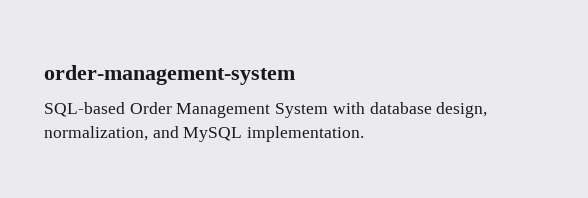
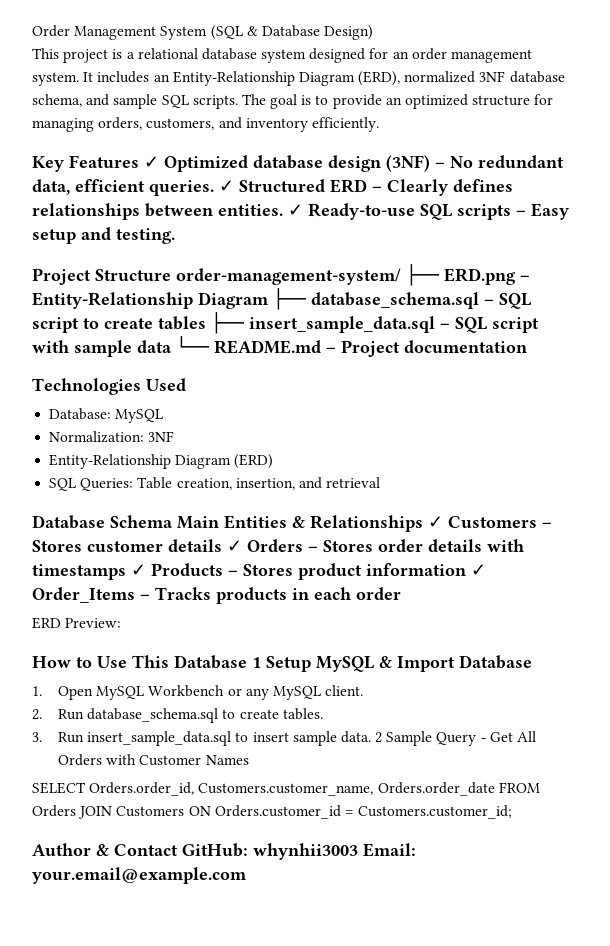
- order-management-system
- SQL-based Order Management System with database design, normalization, and MySQL implementation.
+ Order Management System (SQL & Database Design)
+ This project is a relational database system designed for an order management system. It includes an Entity-Relationship Diagram (ERD), normalized 3NF database schema, and sample SQL scripts. The goal is to provide an optimized structure for managing orders, customers, and inventory efficiently.
+ Key Features ✓ Optimized database design (3NF) – No redundant data, efficient queries. ✓ Structured ERD – Clearly defines relationships between entities. ✓ Ready-to-use SQL scripts – Easy setup and testing.
+ Project Structure order-management-system/ ├── ERD.png – Entity-Relationship Diagram ├── database_schema.sql – SQL script to create tables ├── insert_sample_data.sql – SQL script with sample data └── README.md – Project documentation
+ Technologies Used
+ Database: MySQL
+ Normalization: 3NF
+ Entity-Relationship Diagram (ERD)
+ SQL Queries: Table creation, insertion, and retrieval
+ Database Schema Main Entities & Relationships ✓ Customers – Stores customer details ✓ Orders – Stores order details with timestamps ✓ Products – Stores product information ✓ Order_Items – Tracks products in each order
+ ERD Preview:
+ How to Use This Database 1 Setup MySQL & Import Database
+ 1. Open MySQL Workbench or any MySQL client.
+ 2. Run database_schema.sql to create tables.
+ 3. Run insert_sample_data.sql to insert sample data. 2 Sample Query - Get All Orders with Customer Names
+ SELECT Orders.order_id, Customers.customer_name, Orders.order_date FROM Orders JOIN Customers ON Orders.customer_id = Customers.customer_id;
+ Author & Contact GitHub: whynhii3003 Email: your.email@example.com

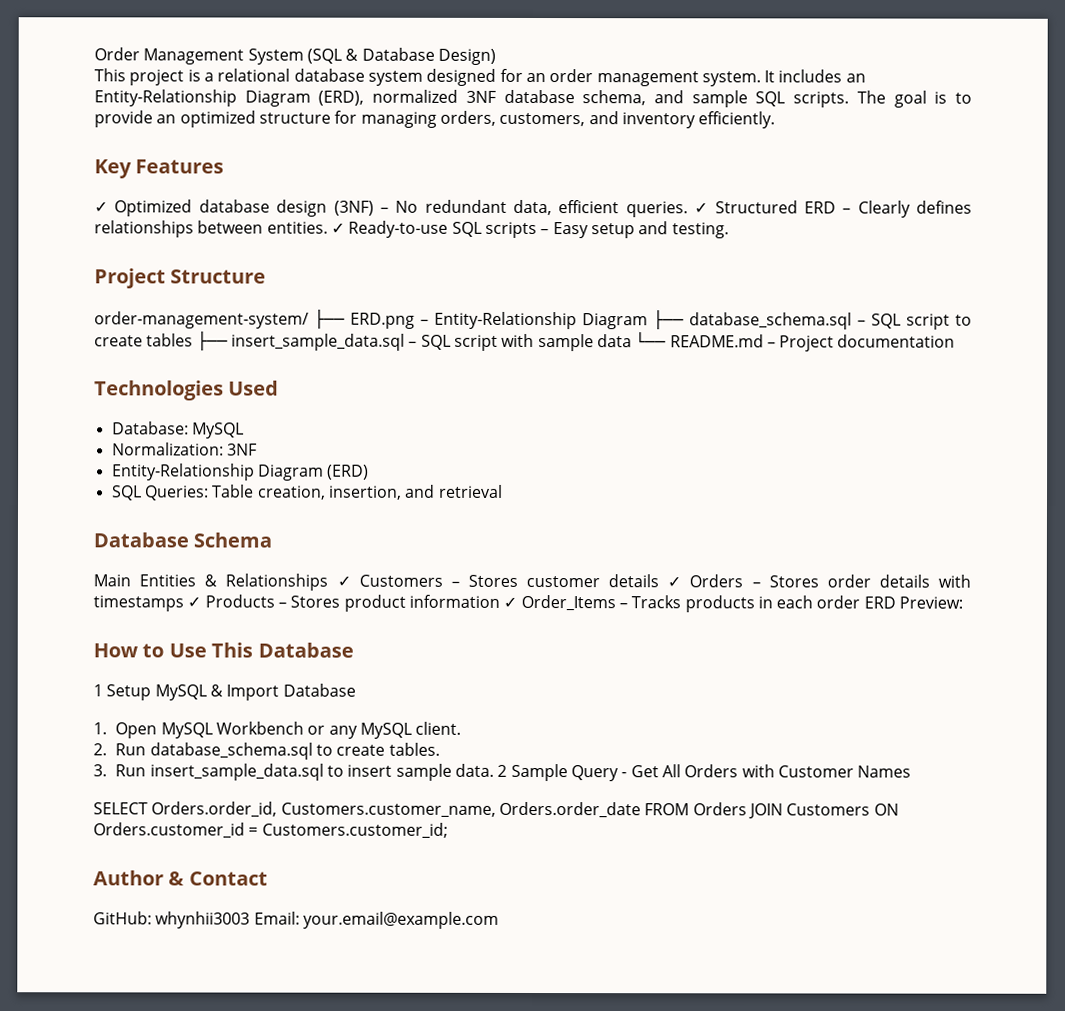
- Key Features ✓ Optimized database design (3NF) – No redundant data, efficient queries.
+ Key Features
+ ✓ Optimized database design (3NF) – No redundant data, efficient queries.
- Project Structure order-management-system/ ├── ERD.png – Entity-Relationship Diagram ├── database_schema.sql – SQL script to create tables ├── insert_sample_data.sql – SQL script with sample data └── README.md – Project documentation
+ Project Structure
+ order-management-system/ ├── ERD.png – Entity-Relationship Diagram ├── database_schema.sql – SQL script to create tables ├── insert_sample_data.sql – SQL script with sample data └── README.md – Project documentation
- Database Schema Main Entities & Relationships ✓ Customers – Stores customer details ✓ Orders – Stores order details with timestamps ✓ Products – Stores product information ✓ Order_Items – Tracks products in each order
- ERD Preview:
+ Database Schema
+ Main Entities & Relationships ✓ Customers – Stores customer details ✓ Orders – Stores order details with timestamps ✓ Products – Stores product information ✓ Order_Items – Tracks products in each order ERD Preview:
- How to Use This Database 1 Setup MySQL & Import Database
+ How to Use This Database
+ 1 Setup MySQL & Import Database
- Author & Contact GitHub: whynhii3003 Email: your.email@example.com
+ Author & Contact
+ GitHub: whynhii3003 Email: your.email@example.com

